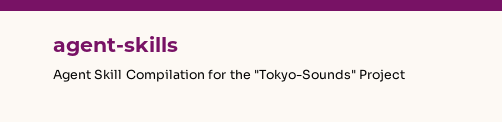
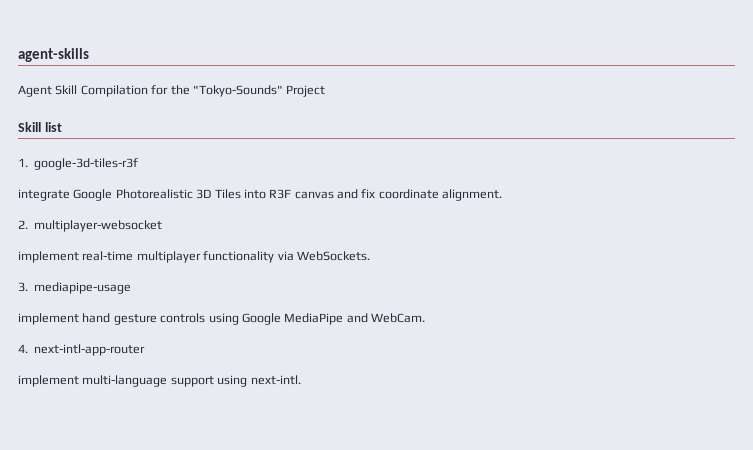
+ Skill list
+ 1. google-3d-tiles-r3f
+ integrate Google Photorealistic 3D Tiles into R3F canvas and fix coordinate alignment.
+ 2. multiplayer-websocket
+ implement real-time multiplayer functionality via WebSockets.
+ 3. mediapipe-usage
+ implement hand gesture controls using Google MediaPipe and WebCam.
+ 4. next-intl-app-router
+ implement multi-language support using next-intl.

